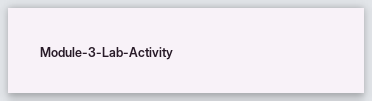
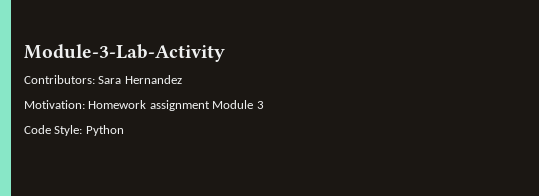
+ Contributors: Sara Hernandez
+ Motivation: Homework assignment Module 3
+ Code Style: Python

